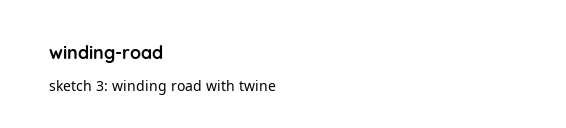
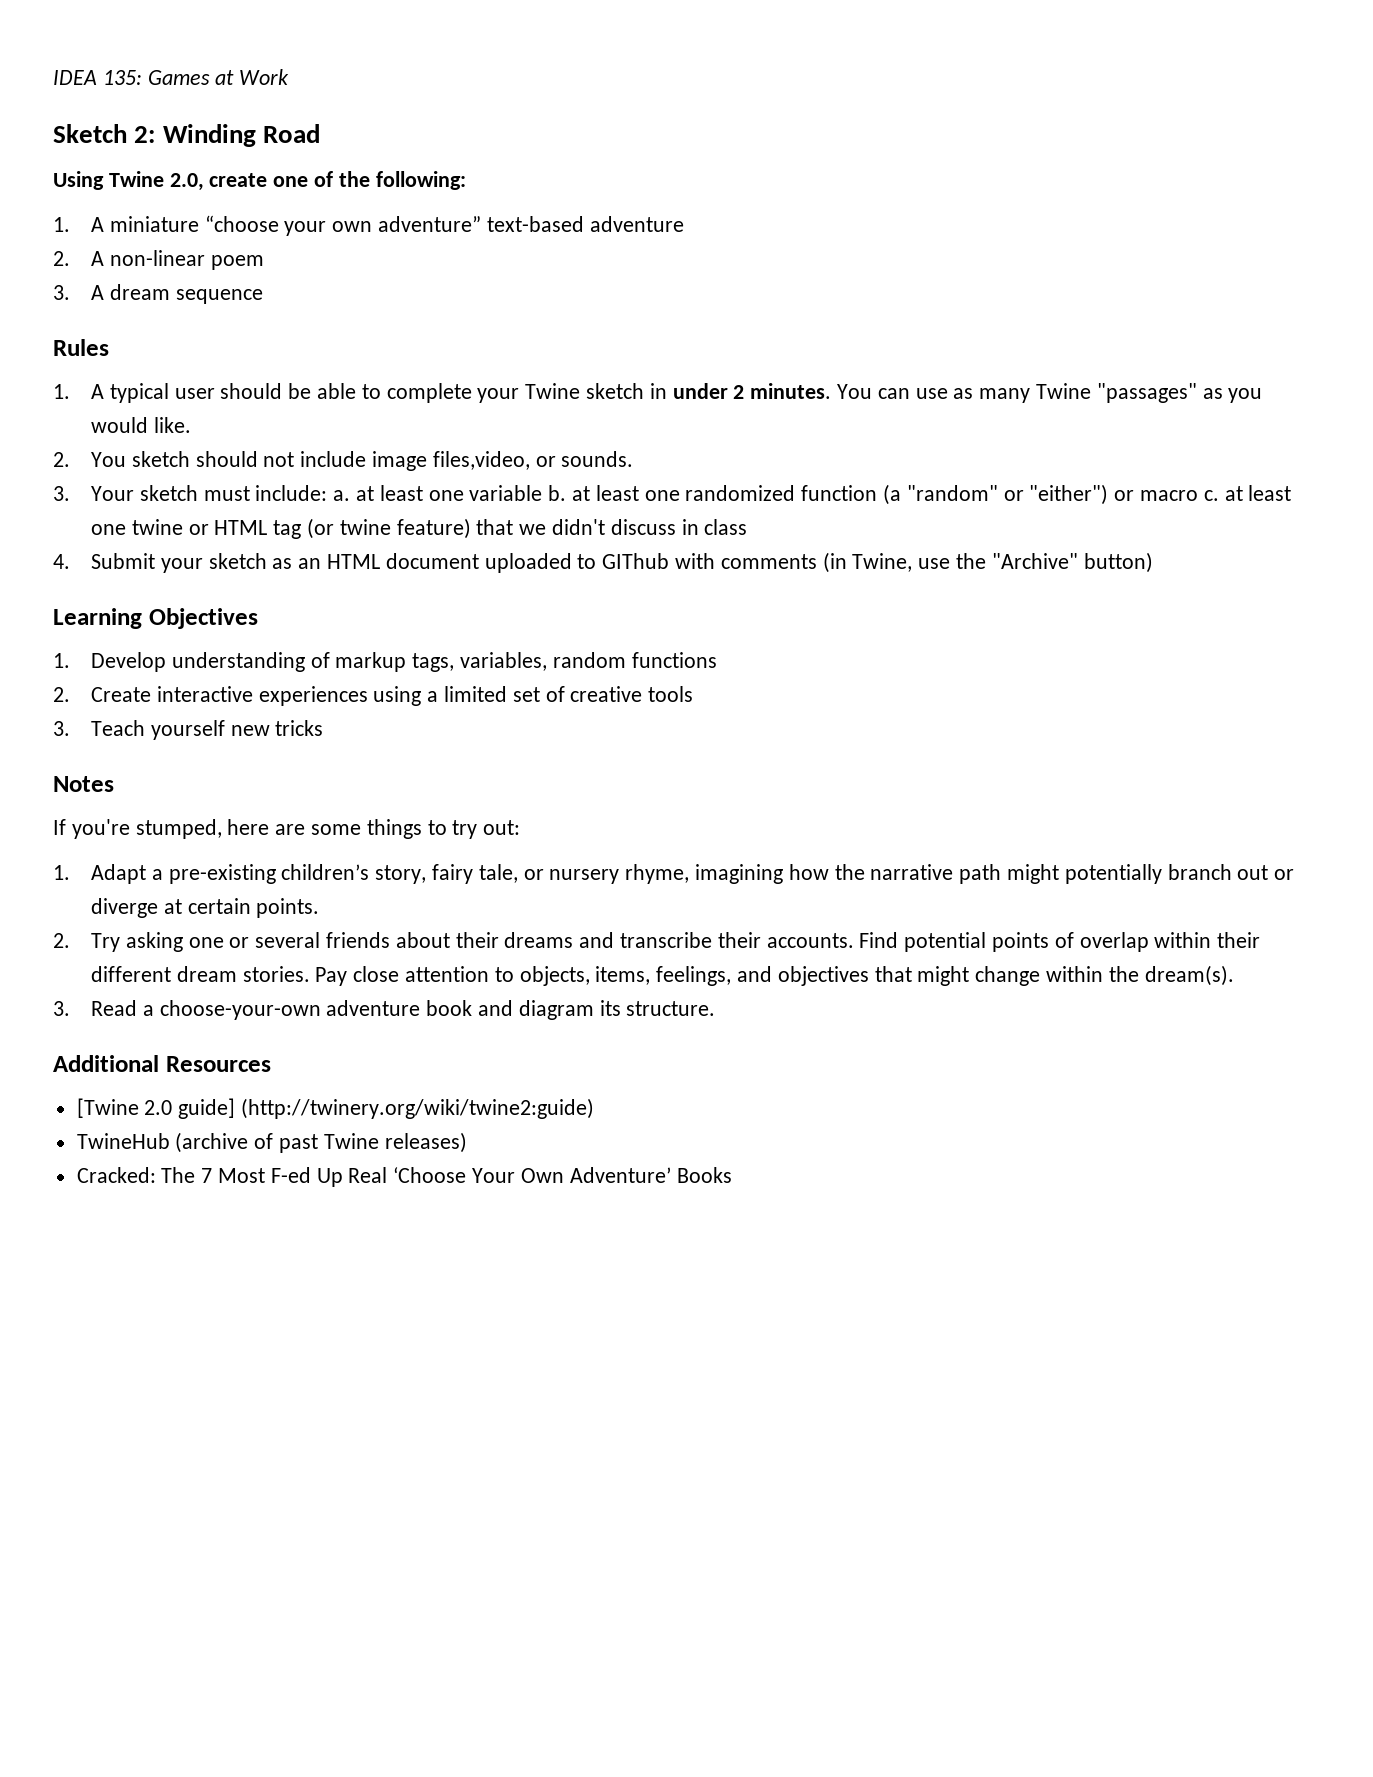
- winding-road
- sketch 3: winding road with twine
+ IDEA 135: Games at Work
+ Sketch 2: Winding Road
+ Using Twine 2.0, create one of the following:
+ 1. A miniature “choose your own adventure” text-based adventure
+ 2. A non-linear poem
+ 3. A dream sequence
+ Rules
+ 1. A typical user should be able to complete your Twine sketch in under 2 minutes. You can use as many Twine "passages" as you would like.
+ 2. You sketch should not include image files,video, or sounds.
+ 3. Your sketch must include: a. at least one variable b. at least one randomized function (a "random" or "either") or macro c. at least one twine or HTML tag (or twine feature) that we didn't discuss in class
+ 4. Submit your sketch as an HTML document uploaded to GIThub with comments (in Twine, use the "Archive" button)
+ Learning Objectives
+ 1. Develop understanding of markup tags, variables, random functions
+ 2. Create interactive experiences using a limited set of creative tools
+ 3. Teach yourself new tricks
+ Notes
+ If you're stumped, here are some things to try out:
+ 1. Adapt a pre-existing children’s story, fairy tale, or nursery rhyme, imagining how the narrative path might potentially branch out or diverge at certain points.
+ 2. Try asking one or several friends about their dreams and transcribe their accounts. Find potential points of overlap within their different dream stories. Pay close attention to objects, items, feelings, and objectives that might change within the dream(s).
+ 3. Read a choose-your-own adventure book and diagram its structure.
+ Additional Resources
+ [Twine 2.0 guide] (http://twinery.org/wiki/twine2:guide)
+ TwineHub (archive of past Twine releases)
+ Cracked: The 7 Most F-ed Up Real ‘Choose Your Own Adventure’ Books

